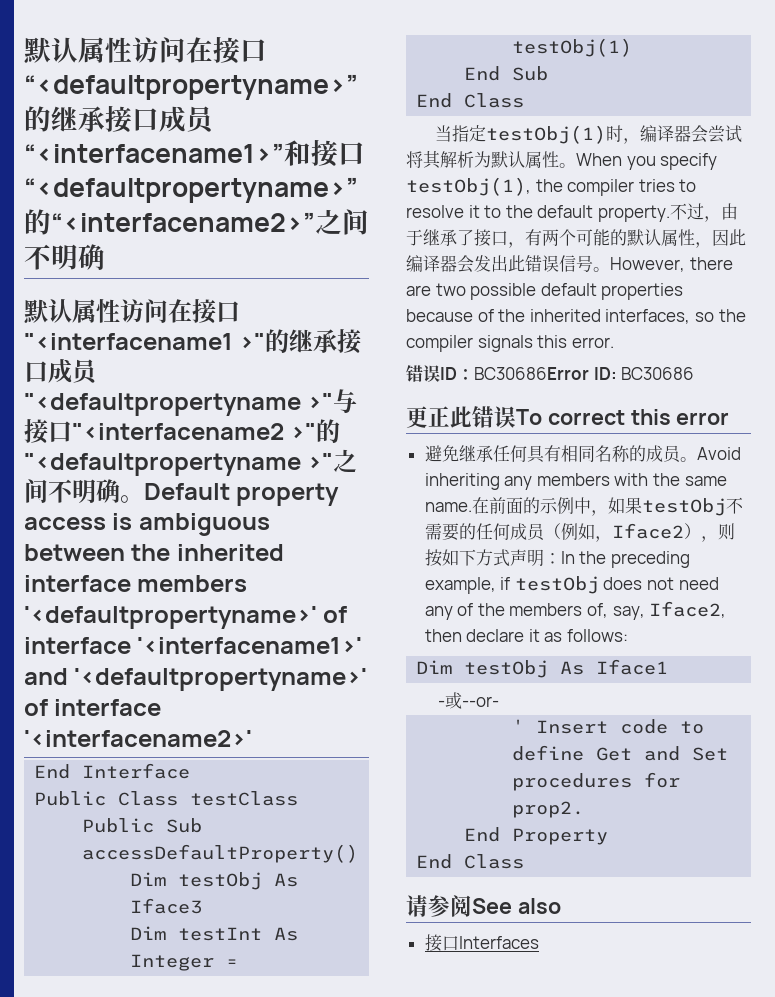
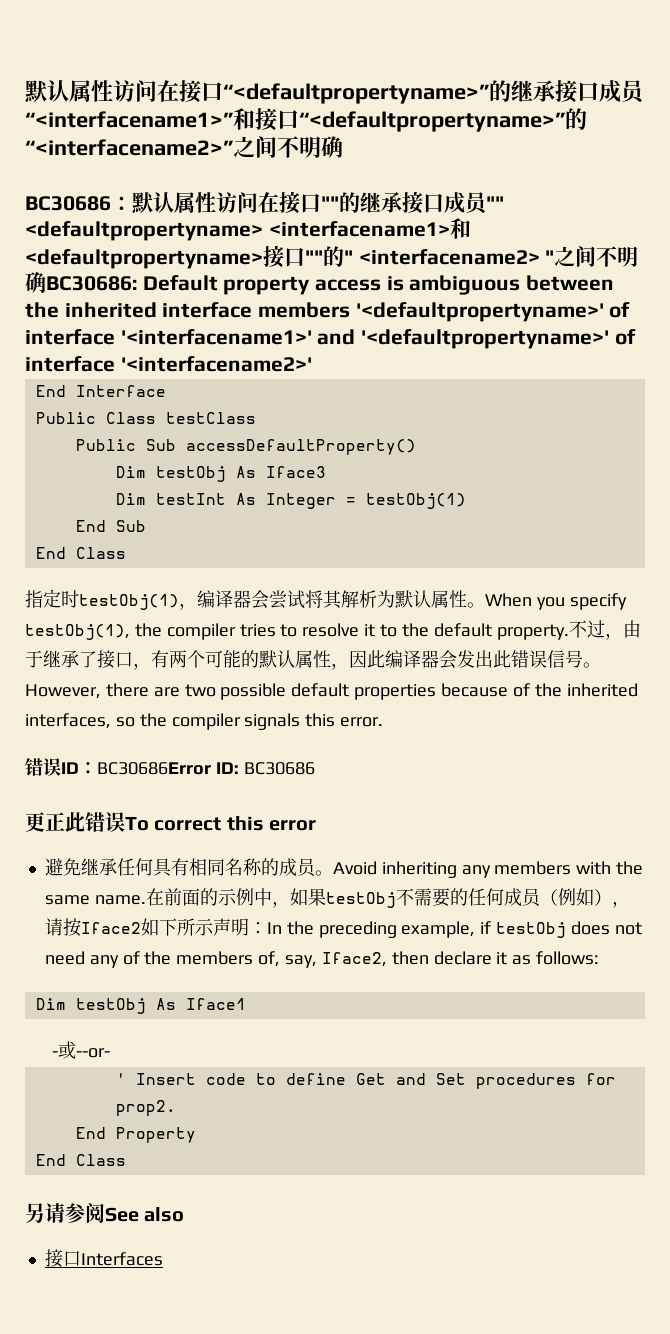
- 默认属性访问在接口"<interfacename1 >"的继承接口成员"<defaultpropertyname >"与接口"<interfacename2 >"的"<defaultpropertyname >"之间不明确。Default property access is ambiguous between the inherited interface members '<defaultpropertyname>' of interface '<interfacename1>' and '<defaultpropertyname>' of interface '<interfacename2>'
+ BC30686：默认属性访问在接口""的继承接口成员"" <defaultpropertyname> <interfacename1>和<defaultpropertyname>接口""的" <interfacename2> "之间不明确BC30686: Default property access is ambiguous between the inherited interface members '<defaultpropertyname>' of interface '<interfacename1>' and '<defaultpropertyname>' of interface '<interfacename2>'
- 当指定testObj(1)时，编译器会尝试将其解析为默认属性。
+ 指定时testObj(1)，编译器会尝试将其解析为默认属性。
- 在前面的示例中，如果testObj不需要的任何成员（例如，Iface2），则按如下方式声明：In the preceding example, if testObj does not need any of the members of, say, Iface2, then declare it as follows:
+ 在前面的示例中，如果testObj不需要的任何成员（例如），请按Iface2如下所示声明：In the preceding example, if testObj does not need any of the members of, say, Iface2, then declare it as follows:
- 请参阅See also
+ 另请参阅See also

